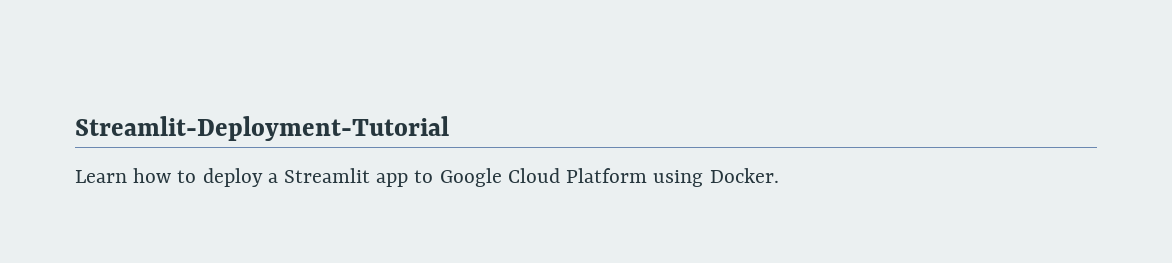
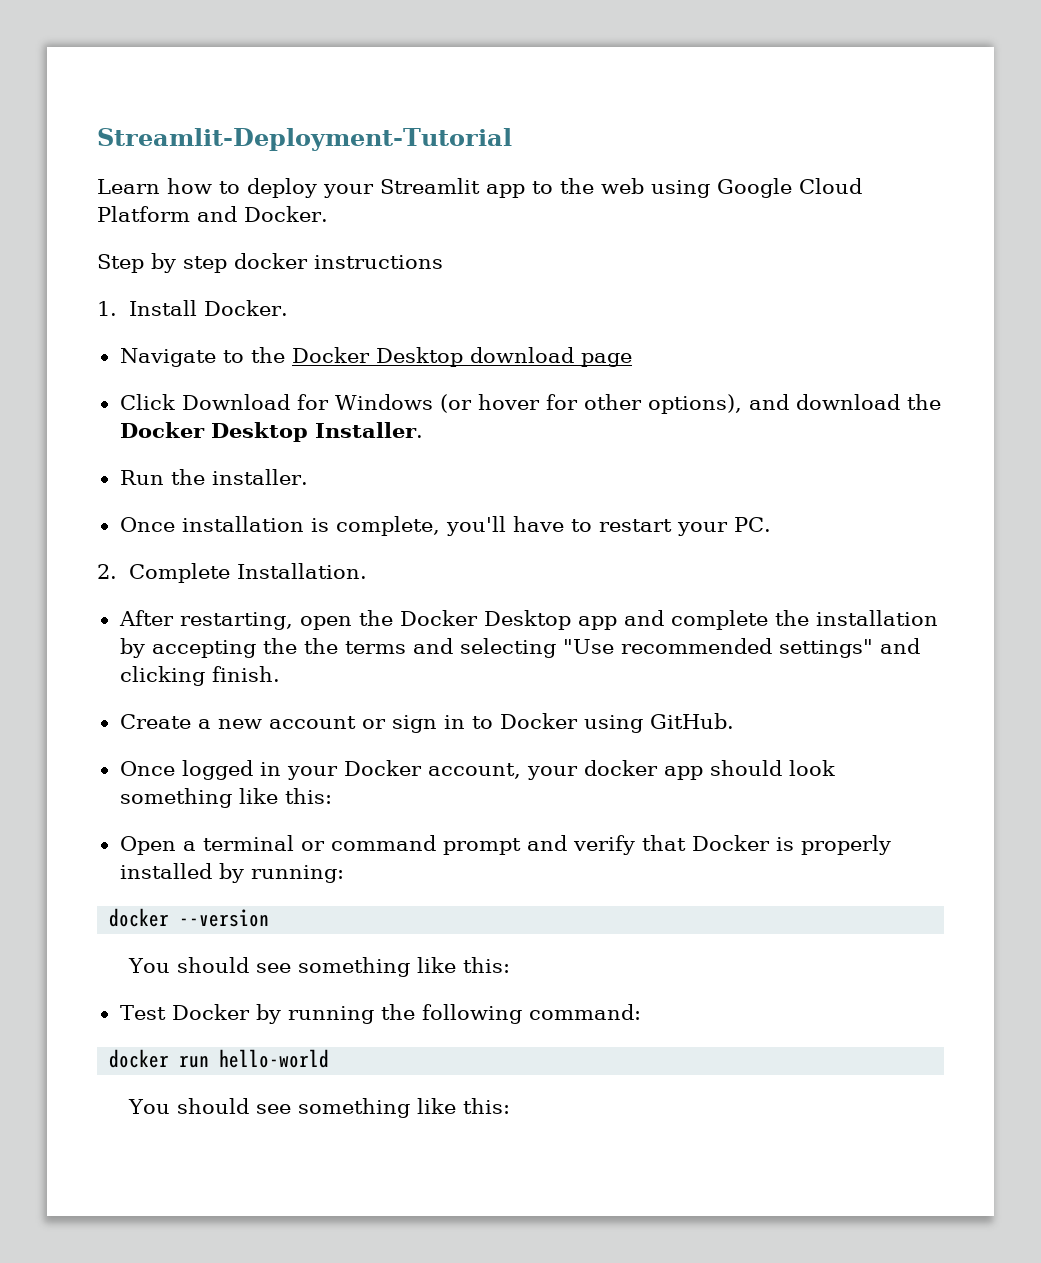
- Learn how to deploy a Streamlit app to Google Cloud Platform using Docker.
+ Learn how to deploy your Streamlit app to the web using Google Cloud Platform and Docker.
+ Step by step docker instructions
+ 1. Install Docker.
+ Navigate to the Docker Desktop download page
+ Click Download for Windows (or hover for other options), and download the Docker Desktop Installer.
+ Run the installer.
+ Once installation is complete, you'll have to restart your PC.
+ 2. Complete Installation.
+ After restarting, open the Docker Desktop app and complete the installation by accepting the the terms and selecting "Use recommended settings" and clicking finish.
+ Create a new account or sign in to Docker using GitHub.
+ Once logged in your Docker account, your docker app should look something like this:
+ Open a terminal or command prompt and verify that Docker is properly installed by running:
+ docker --version
+ You should see something like this:
+ Test Docker by running the following command:
+ docker run hello-world
+ You should see something like this:

